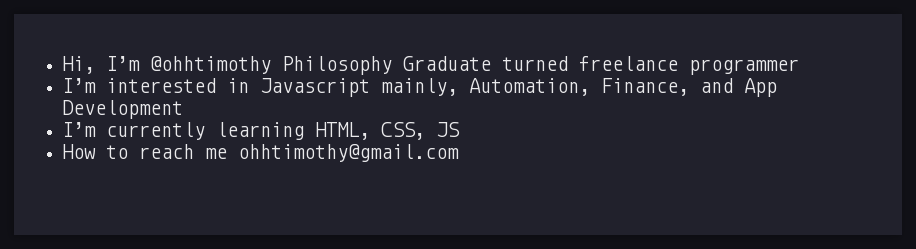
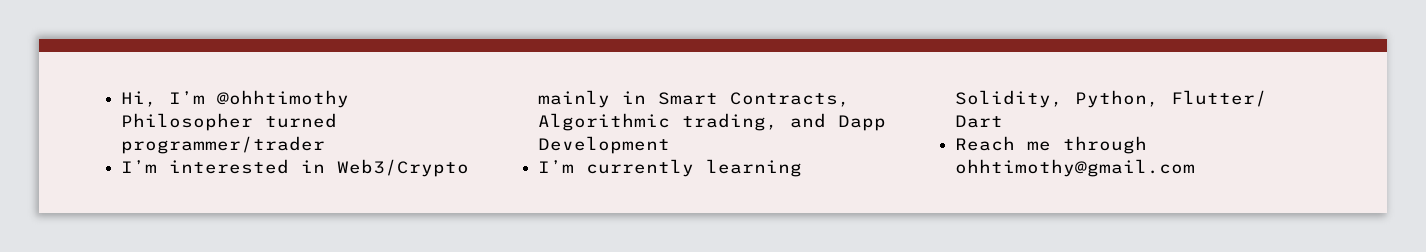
- Hi, I’m @ohhtimothy Philosophy Graduate turned freelance programmer
- I’m interested in Javascript mainly, Automation, Finance, and App Development
- I’m currently learning HTML, CSS, JS
- How to reach me ohhtimothy@gmail.com
+ Hi, I’m @ohhtimothy Philosopher turned programmer/trader
+ I’m interested in Web3/Crypto mainly in Smart Contracts, Algorithmic trading, and Dapp Development
+ I’m currently learning Solidity, Python, Flutter/ Dart
+ Reach me through ohhtimothy@gmail.com

